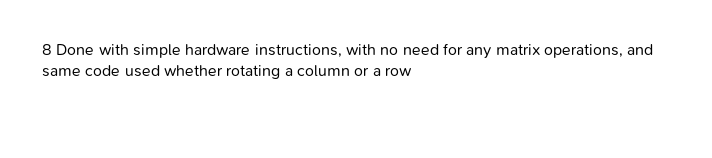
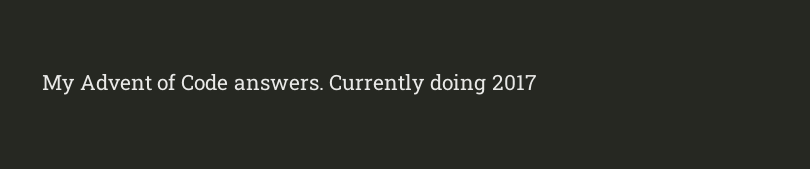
- 8 Done with simple hardware instructions, with no need for any matrix operations, and same code used whether rotating a column or a row
+ My Advent of Code answers. Currently doing 2017

